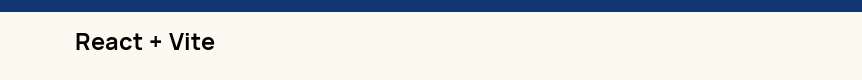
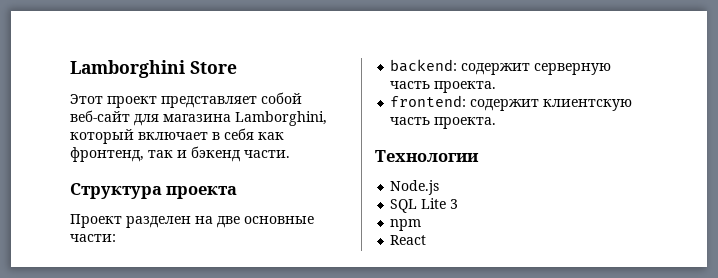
- React + Vite
+ Lamborghini Store
+ Этот проект представляет собой веб-сайт для магазина Lamborghini, который включает в себя как фронтенд, так и бэкенд части.
+ Структура проекта
+ Проект разделен на две основные части:
+ backend: содержит серверную часть проекта.
+ frontend: содержит клиентскую часть проекта.
+ Технологии
+ Node.js
+ SQL Lite 3
+ npm
+ React

